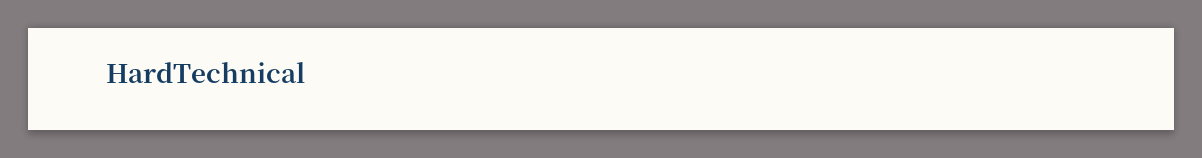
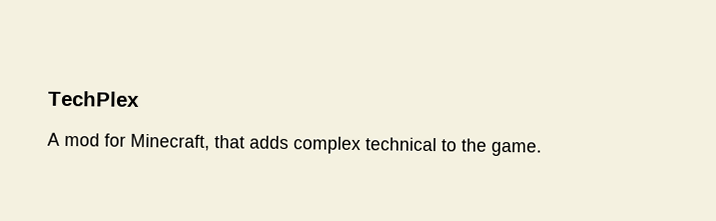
- HardTechnical
+ TechPlex
+ A mod for Minecraft, that adds complex technical to the game.

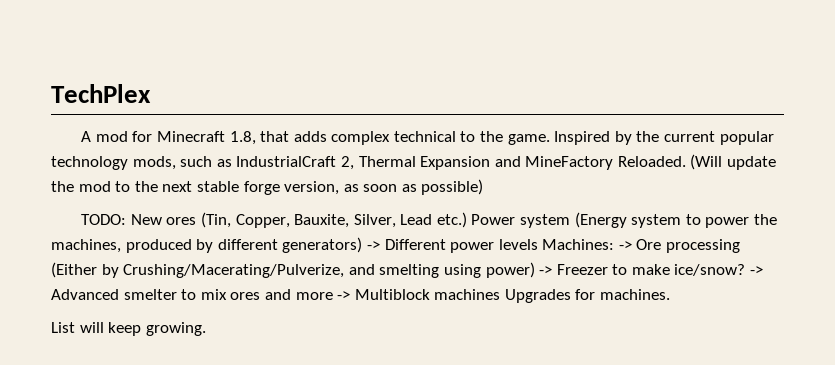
- A mod for Minecraft, that adds complex technical to the game.
+ A mod for Minecraft 1.8, that adds complex technical to the game.
+ Inspired by the current popular technology mods, such as IndustrialCraft 2, Thermal Expansion and MineFactory Reloaded. (Will update the mod to the next stable forge version, as soon as possible)
+ TODO: New ores (Tin, Copper, Bauxite, Silver, Lead etc.) Power system (Energy system to power the machines, produced by different generators) -> Different power levels Machines: -> Ore processing (Either by Crushing/Macerating/Pulverize, and smelting using power) -> Freezer to make ice/snow? -> Advanced smelter to mix ores and more -> Multiblock machines Upgrades for machines.
+ List will keep growing.

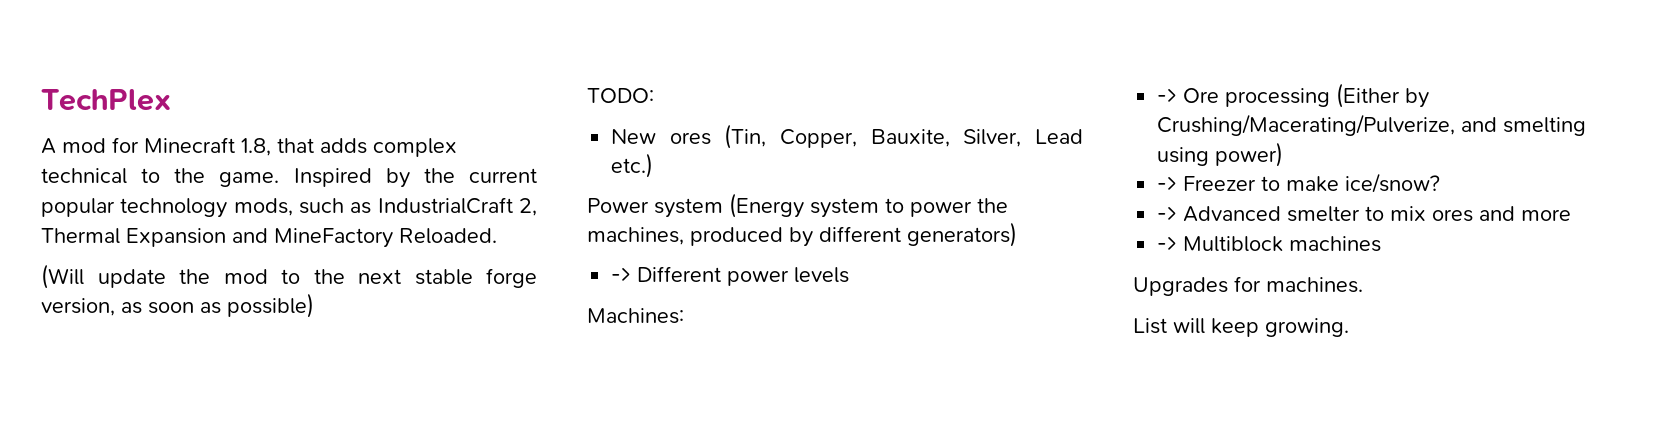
- Inspired by the current popular technology mods, such as IndustrialCraft 2, Thermal Expansion and MineFactory Reloaded. (Will update the mod to the next stable forge version, as soon as possible)
+ Inspired by the current popular technology mods, such as IndustrialCraft 2, Thermal Expansion and MineFactory Reloaded.
+ (Will update the mod to the next stable forge version, as soon as possible)
- TODO: New ores (Tin, Copper, Bauxite, Silver, Lead etc.) Power system (Energy system to power the machines, produced by different generators) -> Different power levels Machines: -> Ore processing (Either by Crushing/Macerating/Pulverize, and smelting using power) -> Freezer to make ice/snow? -> Advanced smelter to mix ores and more -> Multiblock machines Upgrades for machines.
+ TODO:
+ New ores (Tin, Copper, Bauxite, Silver, Lead etc.)
+ Power system (Energy system to power the machines, produced by different generators)
+ -> Different power levels
+ Machines:
+ -> Ore processing (Either by Crushing/Macerating/Pulverize, and smelting using power)
+ -> Freezer to make ice/snow?
+ -> Advanced smelter to mix ores and more
+ -> Multiblock machines
+ Upgrades for machines.

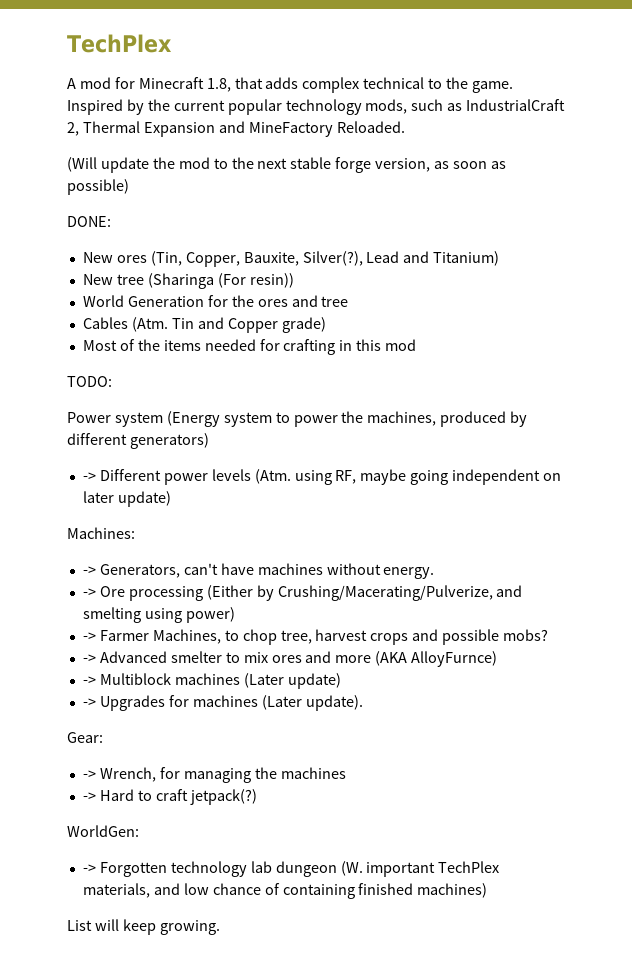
- TODO:
+ DONE:
- New ores (Tin, Copper, Bauxite, Silver, Lead etc.)
+ New ores (Tin, Copper, Bauxite, Silver(?), Lead and Titanium)
+ New tree (Sharinga (For resin))
+ World Generation for the ores and tree
+ Cables (Atm. Tin and Copper grade)
+ Most of the items needed for crafting in this mod
+ TODO:
- -> Different power levels
+ -> Different power levels (Atm. using RF, maybe going independent on later update)
  Machines:
+ -> Generators, can't have machines without energy.
- -> Freezer to make ice/snow?
+ -> Farmer Machines, to chop tree, harvest crops and possible mobs?
- -> Advanced smelter to mix ores and more
+ -> Advanced smelter to mix ores and more (AKA AlloyFurnce)
- -> Multiblock machines
- Upgrades for machines.
+ -> Multiblock machines (Later update)
+ -> Upgrades for machines (Later update).
+ Gear:
+ -> Wrench, for managing the machines
+ -> Hard to craft jetpack(?)
+ WorldGen:
+ -> Forgotten technology lab dungeon (W. important TechPlex materials, and low chance of containing finished machines)

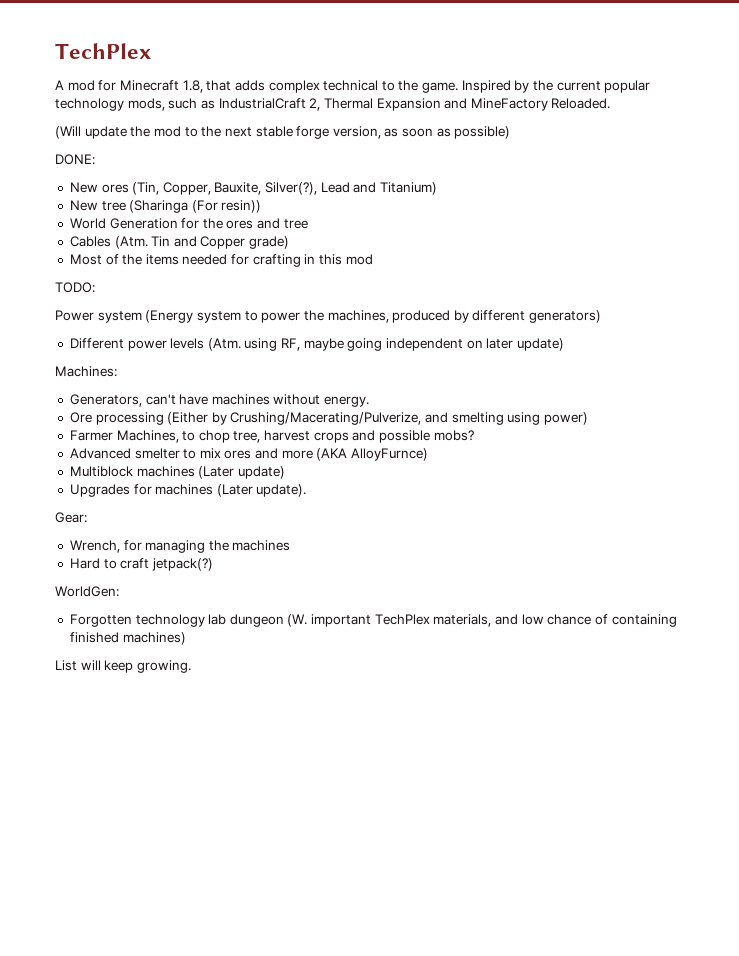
- -> Different power levels (Atm. using RF, maybe going independent on later update)
+ Different power levels (Atm. using RF, maybe going independent on later update)
- -> Generators, can't have machines without energy.
+ Generators, can't have machines without energy.
- -> Ore processing (Either by Crushing/Macerating/Pulverize, and smelting using power)
+ Ore processing (Either by Crushing/Macerating/Pulverize, and smelting using power)
- -> Farmer Machines, to chop tree, harvest crops and possible mobs?
+ Farmer Machines, to chop tree, harvest crops and possible mobs?
- -> Advanced smelter to mix ores and more (AKA AlloyFurnce)
+ Advanced smelter to mix ores and more (AKA AlloyFurnce)
- -> Multiblock machines (Later update)
+ Multiblock machines (Later update)
- -> Upgrades for machines (Later update).
+ Upgrades for machines (Later update).
- -> Wrench, for managing the machines
+ Wrench, for managing the machines
- -> Hard to craft jetpack(?)
+ Hard to craft jetpack(?)
- -> Forgotten technology lab dungeon (W. important TechPlex materials, and low chance of containing finished machines)
+ Forgotten technology lab dungeon (W. important TechPlex materials, and low chance of containing finished machines)

